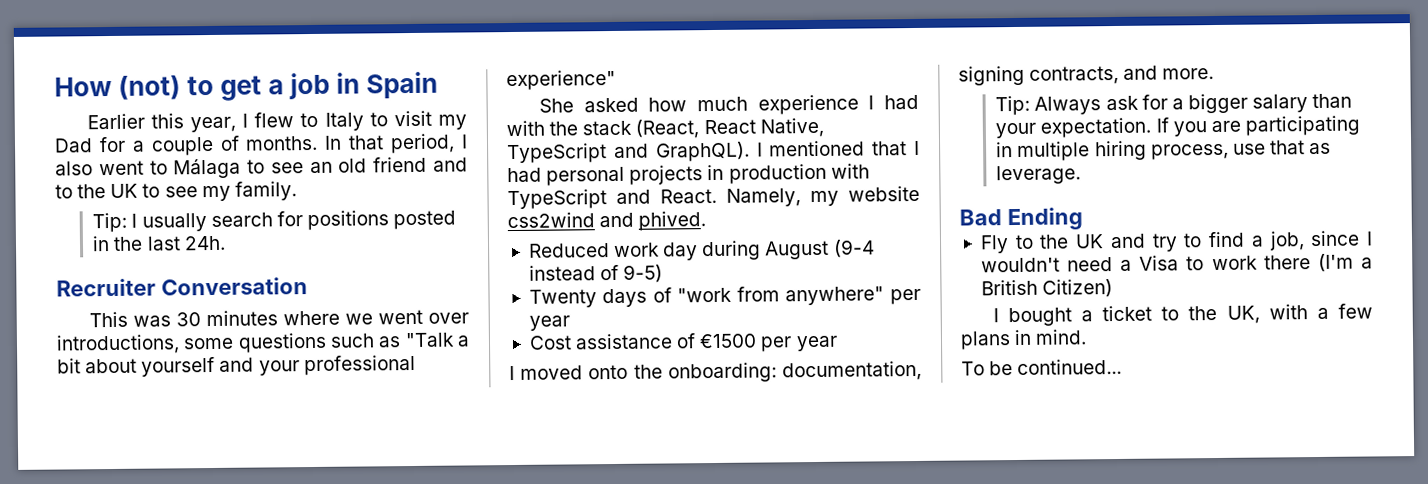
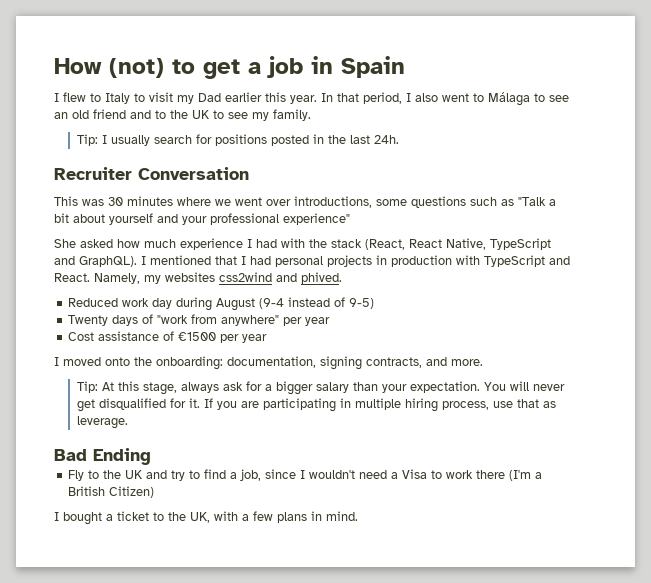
- Earlier this year, I flew to Italy to visit my Dad for a couple of months.
+ I flew to Italy to visit my Dad earlier this year.
- Namely, my website css2wind and phived.
+ Namely, my websites css2wind and phived.
- Tip: Always ask for a bigger salary than your expectation.
+ Tip: At this stage, always ask for a bigger salary than your expectation.
+ You will never get disqualified for it.
- To be continued...

